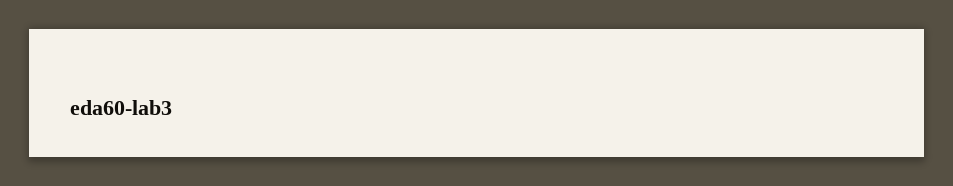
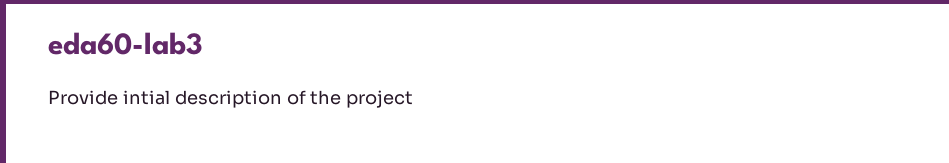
+ Provide intial description of the project

